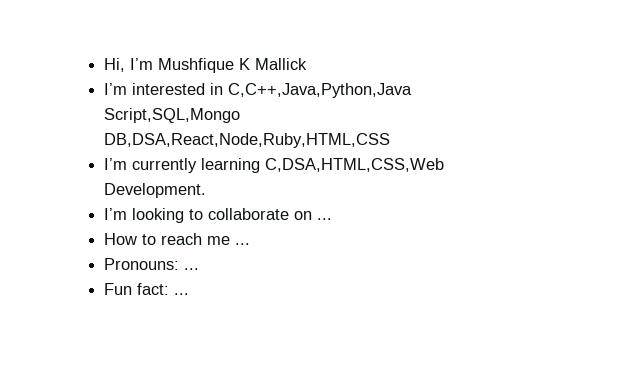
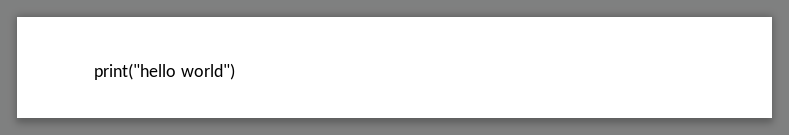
- Hi, I’m Mushfique K Mallick
- I’m interested in C,C++,Java,Python,Java Script,SQL,Mongo DB,DSA,React,Node,Ruby,HTML,CSS
- I’m currently learning C,DSA,HTML,CSS,Web Development.
- I’m looking to collaborate on ...
- How to reach me ...
- Pronouns: ...
- Fun fact: ...
+ print("hello world")

